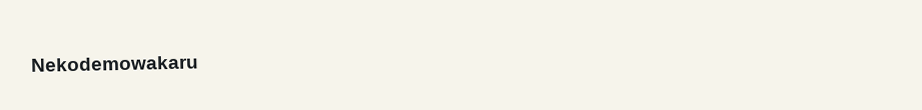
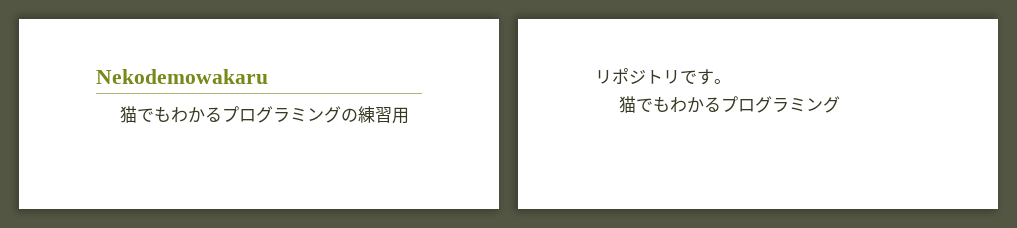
+ 猫でもわかるプログラミングの練習用リポジトリです。
+ 猫でもわかるプログラミング

